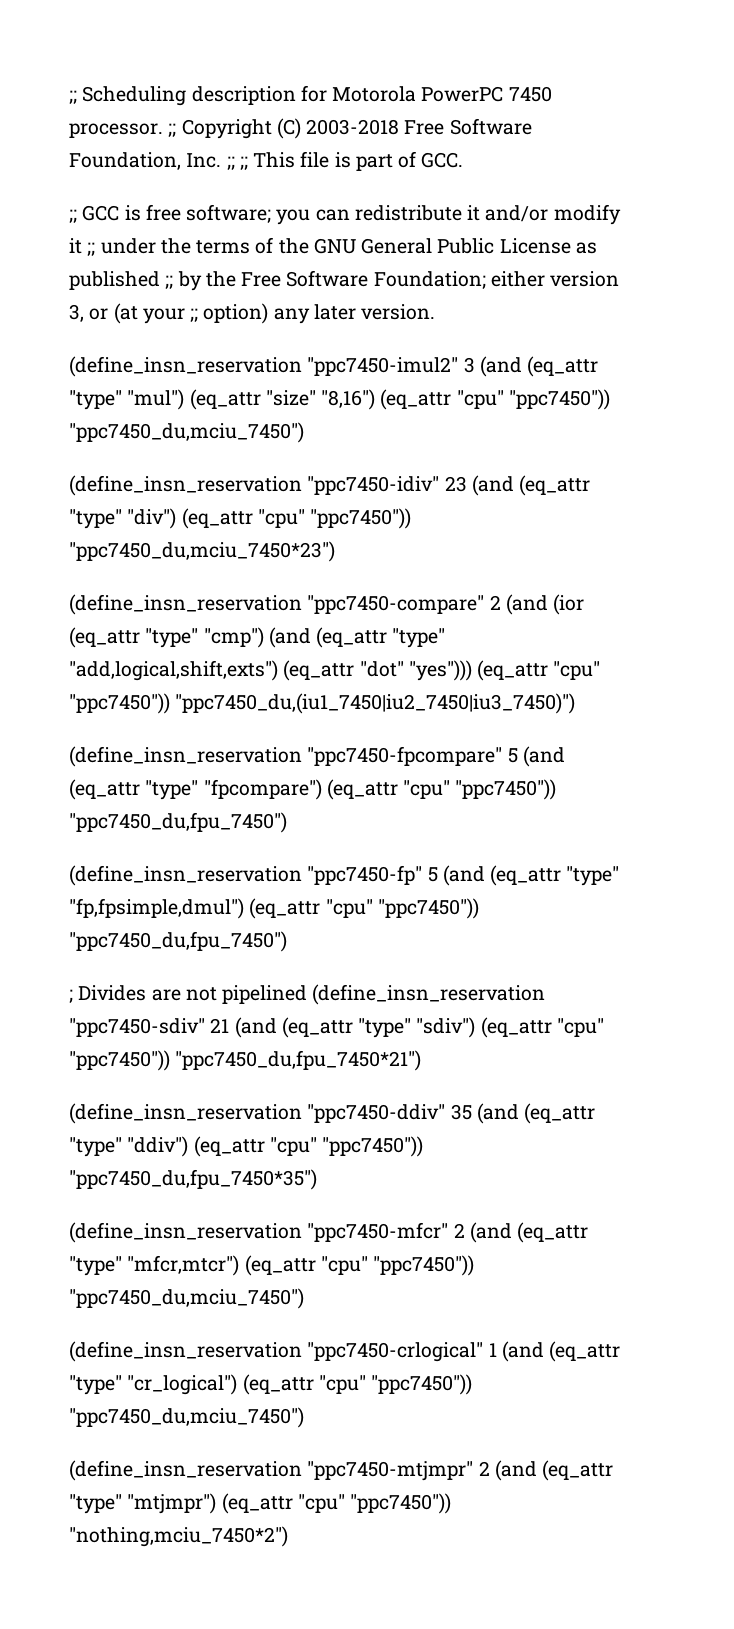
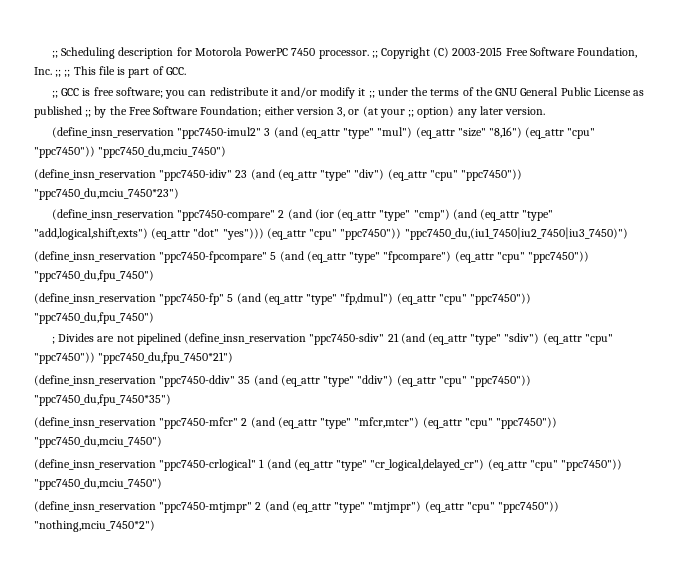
- ;; Scheduling description for Motorola PowerPC 7450 processor. ;; Copyright (C) 2003-2018 Free Software Foundation, Inc. ;; ;; This file is part of GCC.
+ ;; Scheduling description for Motorola PowerPC 7450 processor. ;; Copyright (C) 2003-2015 Free Software Foundation, Inc. ;; ;; This file is part of GCC.
- (define_insn_reservation "ppc7450-fp" 5 (and (eq_attr "type" "fp,fpsimple,dmul") (eq_attr "cpu" "ppc7450")) "ppc7450_du,fpu_7450")
+ (define_insn_reservation "ppc7450-fp" 5 (and (eq_attr "type" "fp,dmul") (eq_attr "cpu" "ppc7450")) "ppc7450_du,fpu_7450")
- (define_insn_reservation "ppc7450-crlogical" 1 (and (eq_attr "type" "cr_logical") (eq_attr "cpu" "ppc7450")) "ppc7450_du,mciu_7450")
+ (define_insn_reservation "ppc7450-crlogical" 1 (and (eq_attr "type" "cr_logical,delayed_cr") (eq_attr "cpu" "ppc7450")) "ppc7450_du,mciu_7450")

